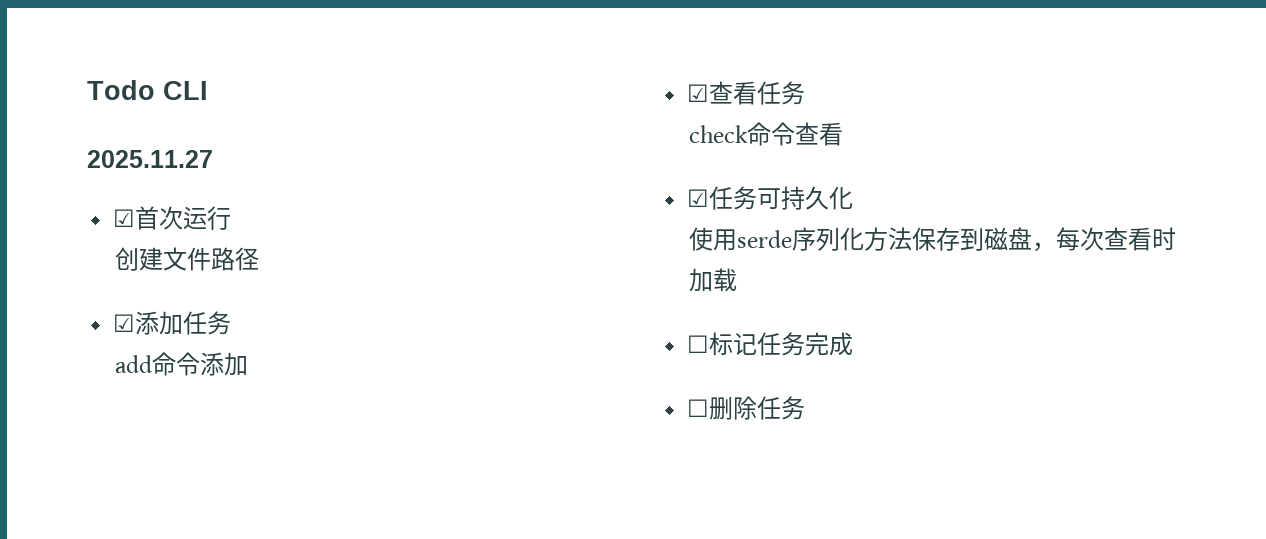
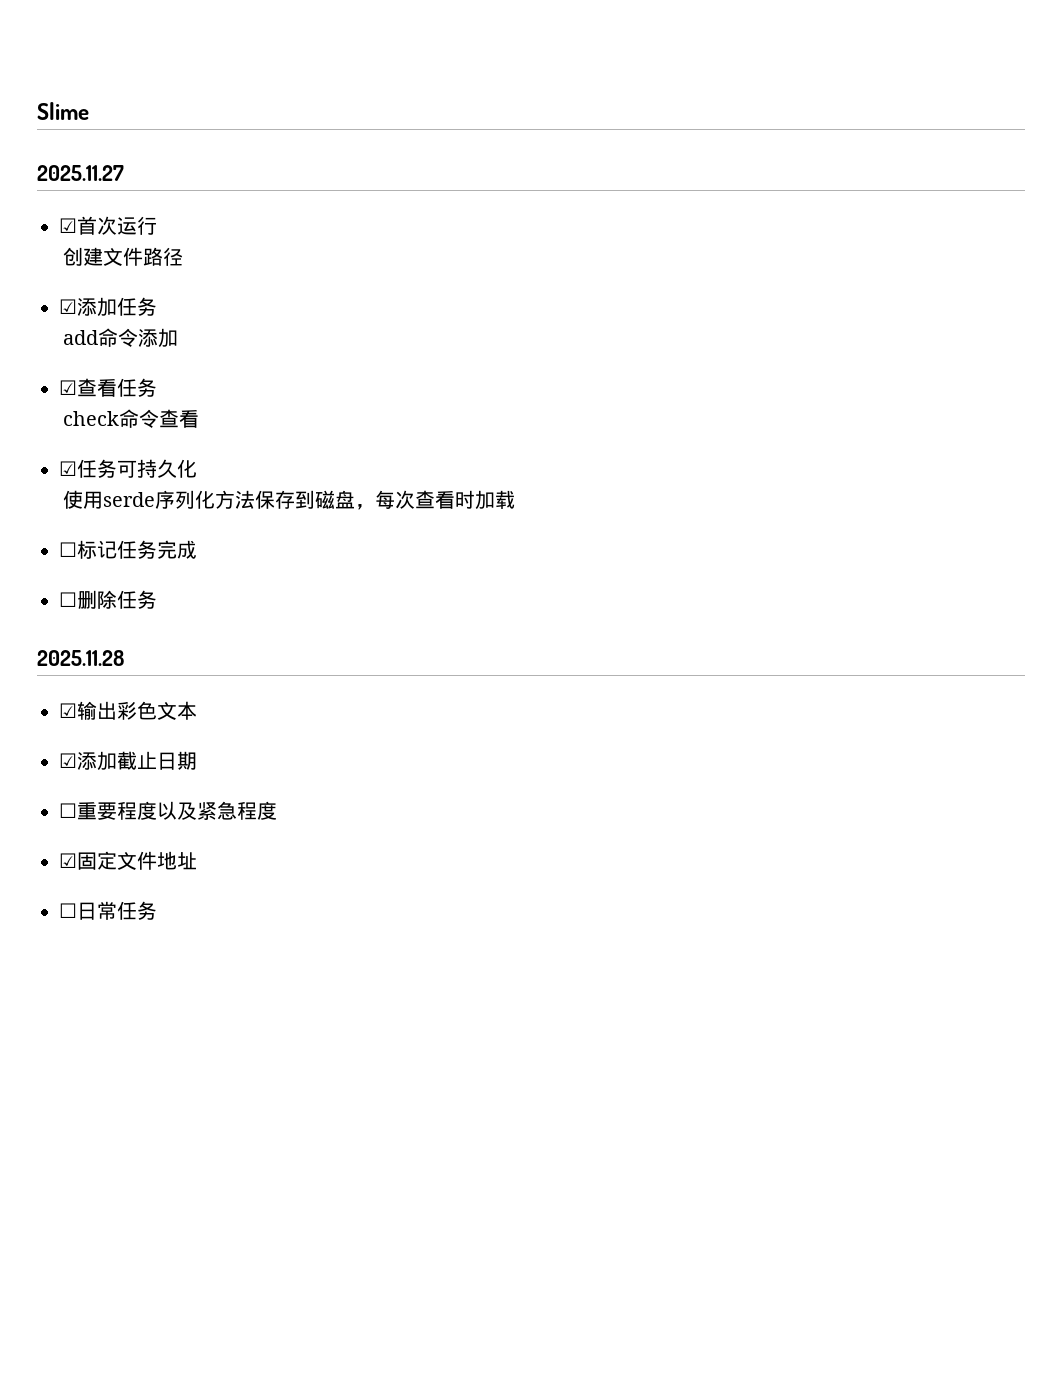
- Todo CLI
+ Slime
+ 2025.11.28
+ ☑输出彩色文本
+ ☑添加截止日期
+ ☐重要程度以及紧急程度
+ ☑固定文件地址
+ ☐日常任务

